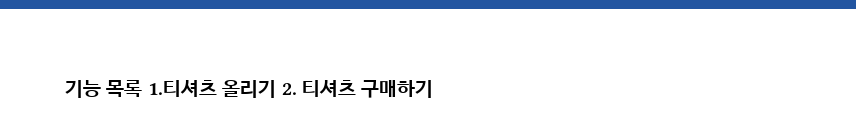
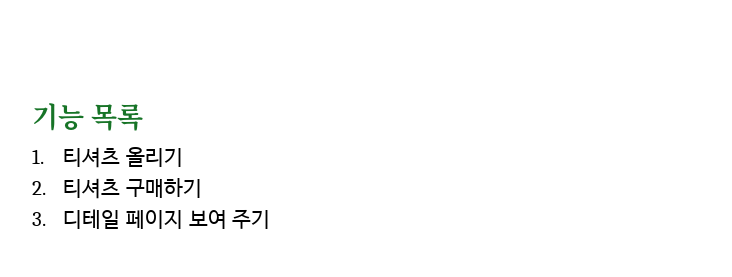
- 기능 목록 1.티셔츠 올리기 2. 티셔츠 구매하기
+ 기능 목록
+ 1. 티셔츠 올리기
+ 2. 티셔츠 구매하기
+ 3. 디테일 페이지 보여 주기

